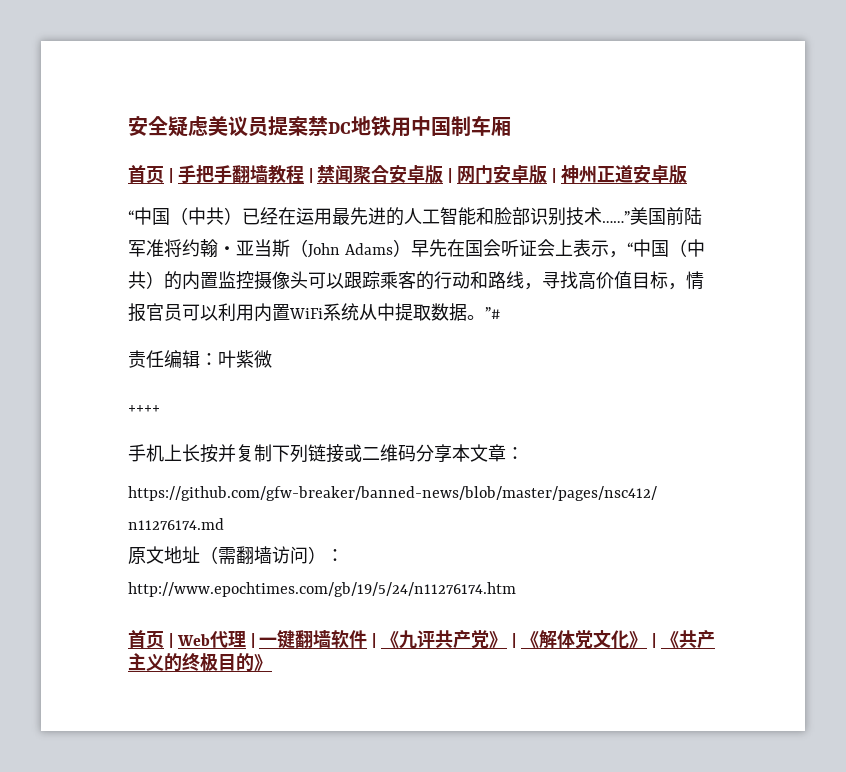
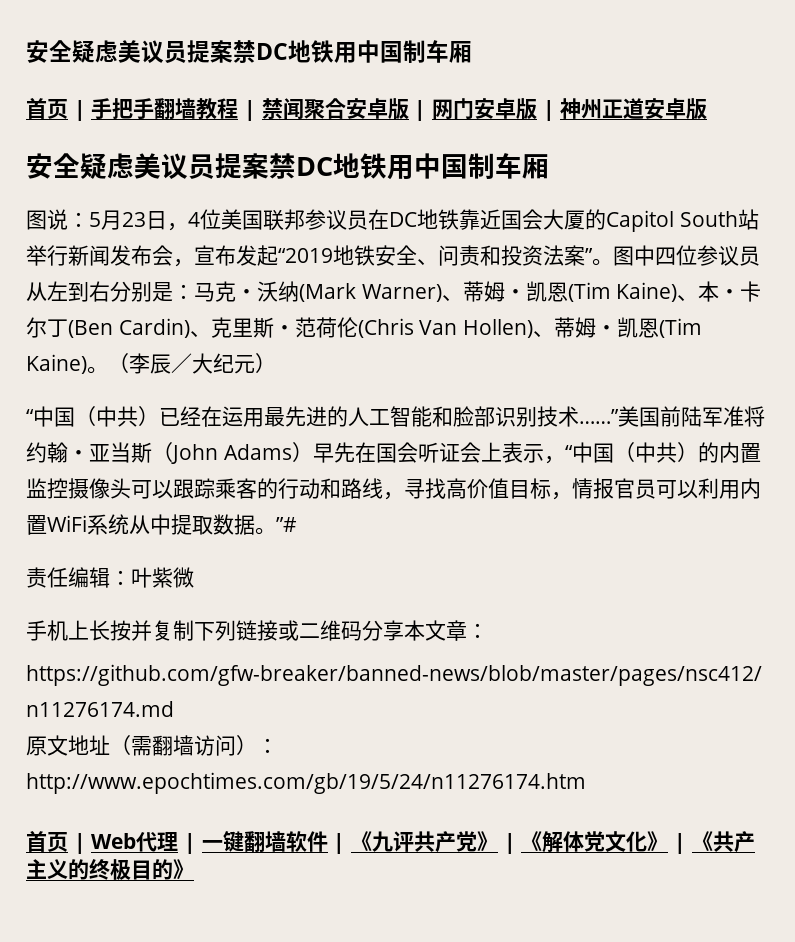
  首页 | 手把手翻墙教程 | 禁闻聚合安卓版 | 网门安卓版 | 神州正道安卓版
+ 安全疑虑美议员提案禁DC地铁用中国制车厢
+ 图说：5月23日，4位美国联邦参议员在DC地铁靠近国会大厦的Capitol South站举行新闻发布会，宣布发起“2019地铁安全、问责和投资法案”。图中四位参议员从左到右分别是：马克‧沃纳(Mark Warner)、蒂姆‧凯恩(Tim Kaine)、本‧卡尔丁(Ben Cardin)、克里斯‧范荷伦(Chris Van Hollen)、蒂姆‧凯恩(Tim Kaine)。（李辰／大纪元）
- ++++

